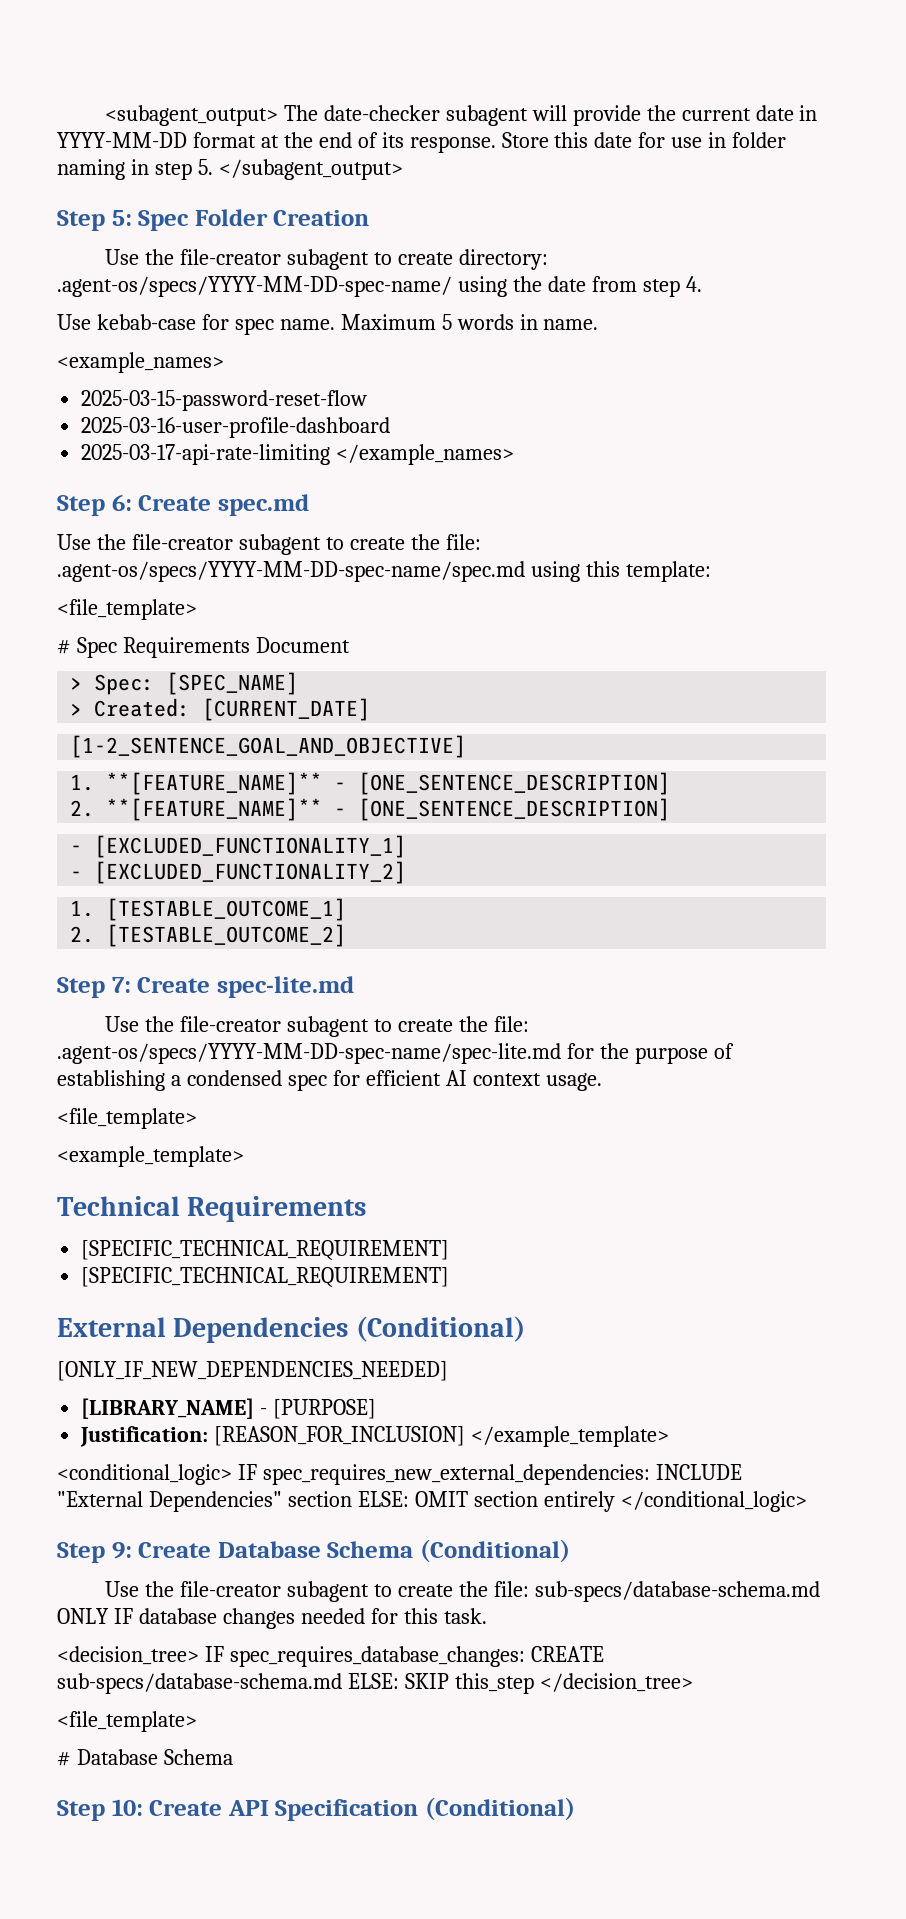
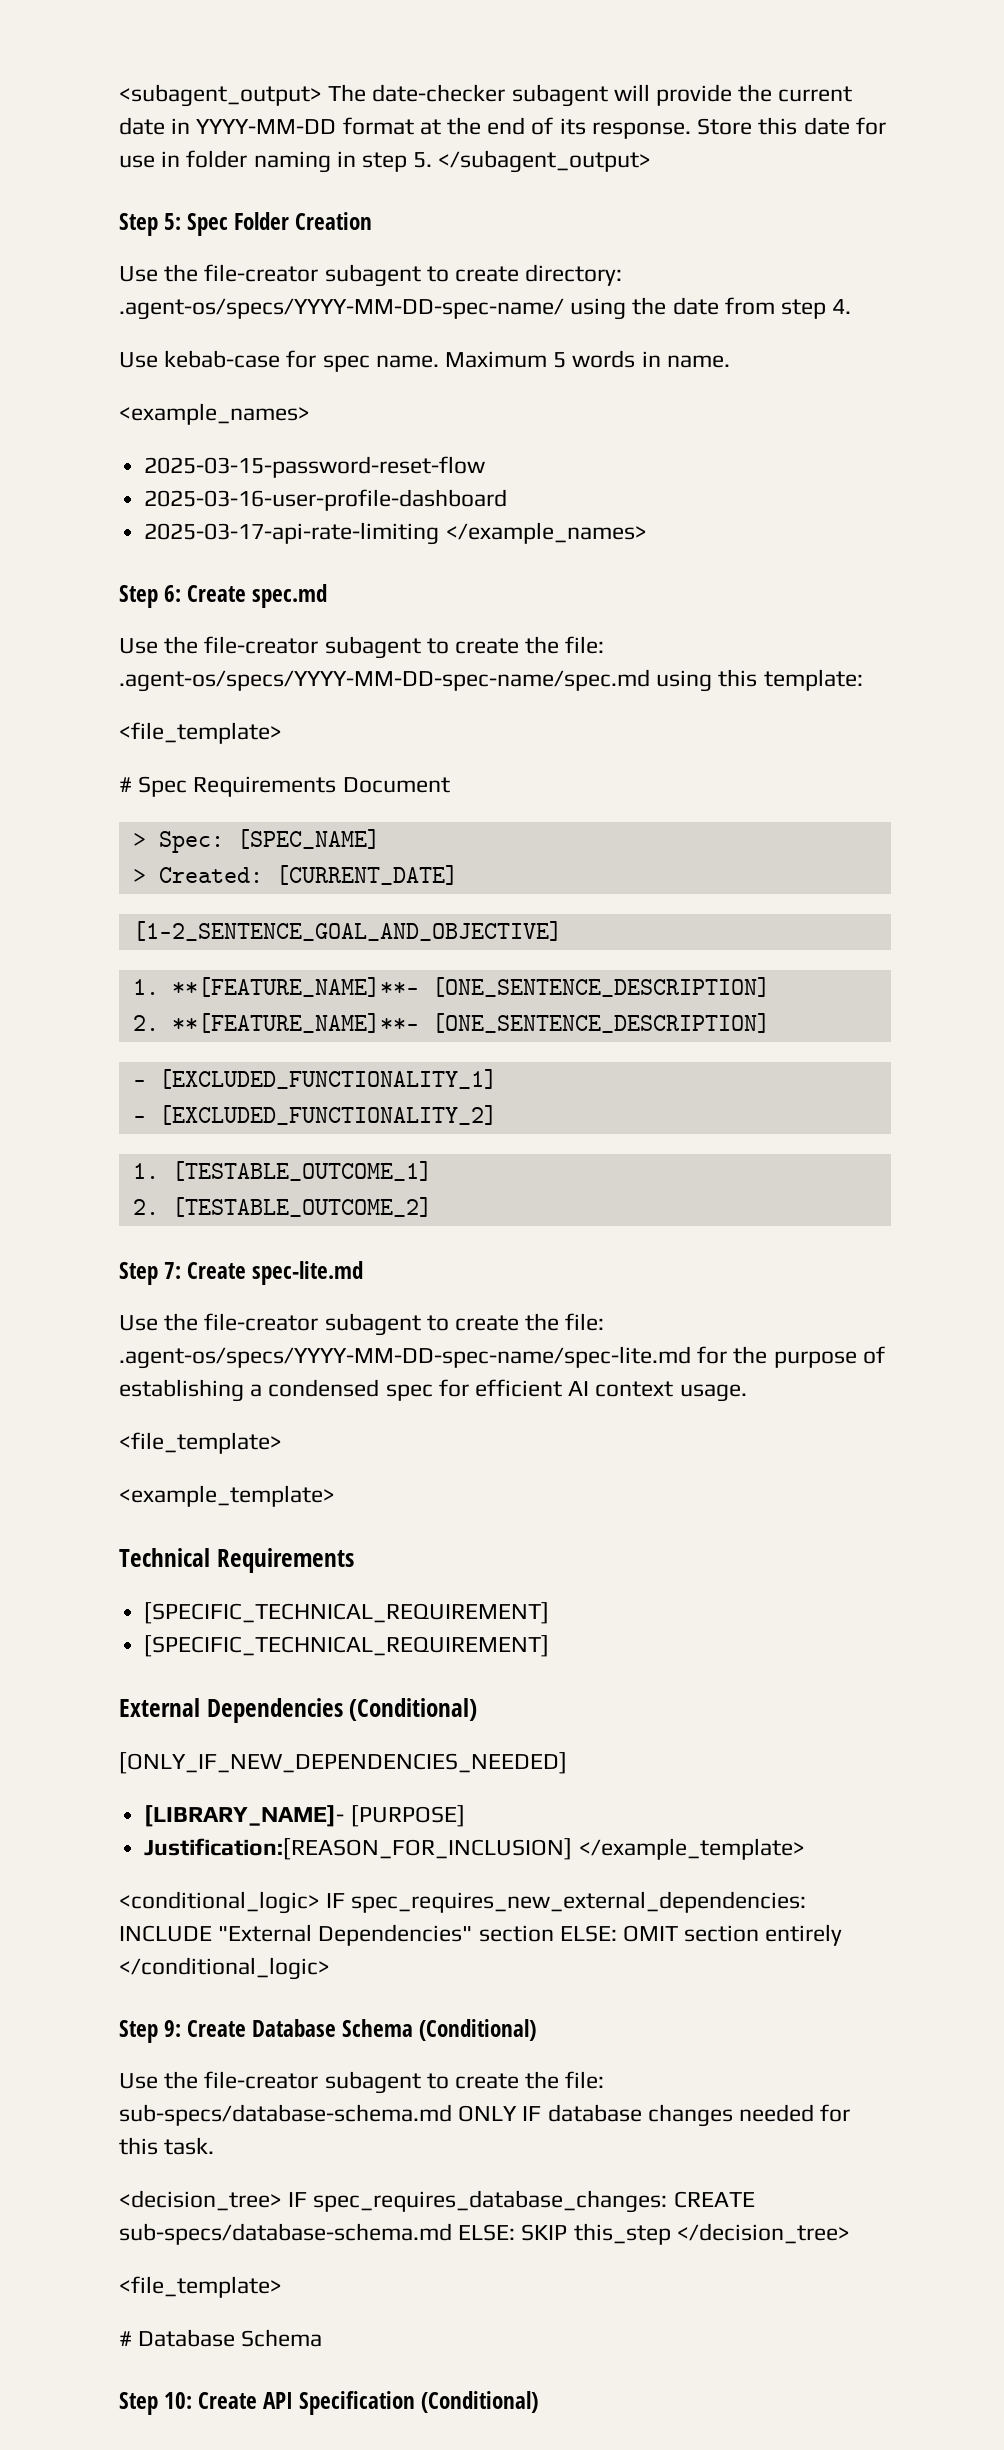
- 1. **[FEATURE_NAME]** - [ONE_SENTENCE_DESCRIPTION]
+ 1. **[FEATURE_NAME]**- [ONE_SENTENCE_DESCRIPTION]
- 2. **[FEATURE_NAME]** - [ONE_SENTENCE_DESCRIPTION]
+ 2. **[FEATURE_NAME]**- [ONE_SENTENCE_DESCRIPTION]
- [LIBRARY_NAME] - [PURPOSE]
+ [LIBRARY_NAME]- [PURPOSE]
- Justification: [REASON_FOR_INCLUSION] </example_template>
+ Justification:[REASON_FOR_INCLUSION] </example_template>

